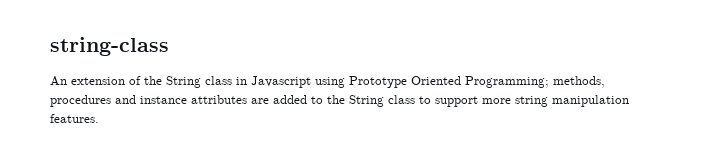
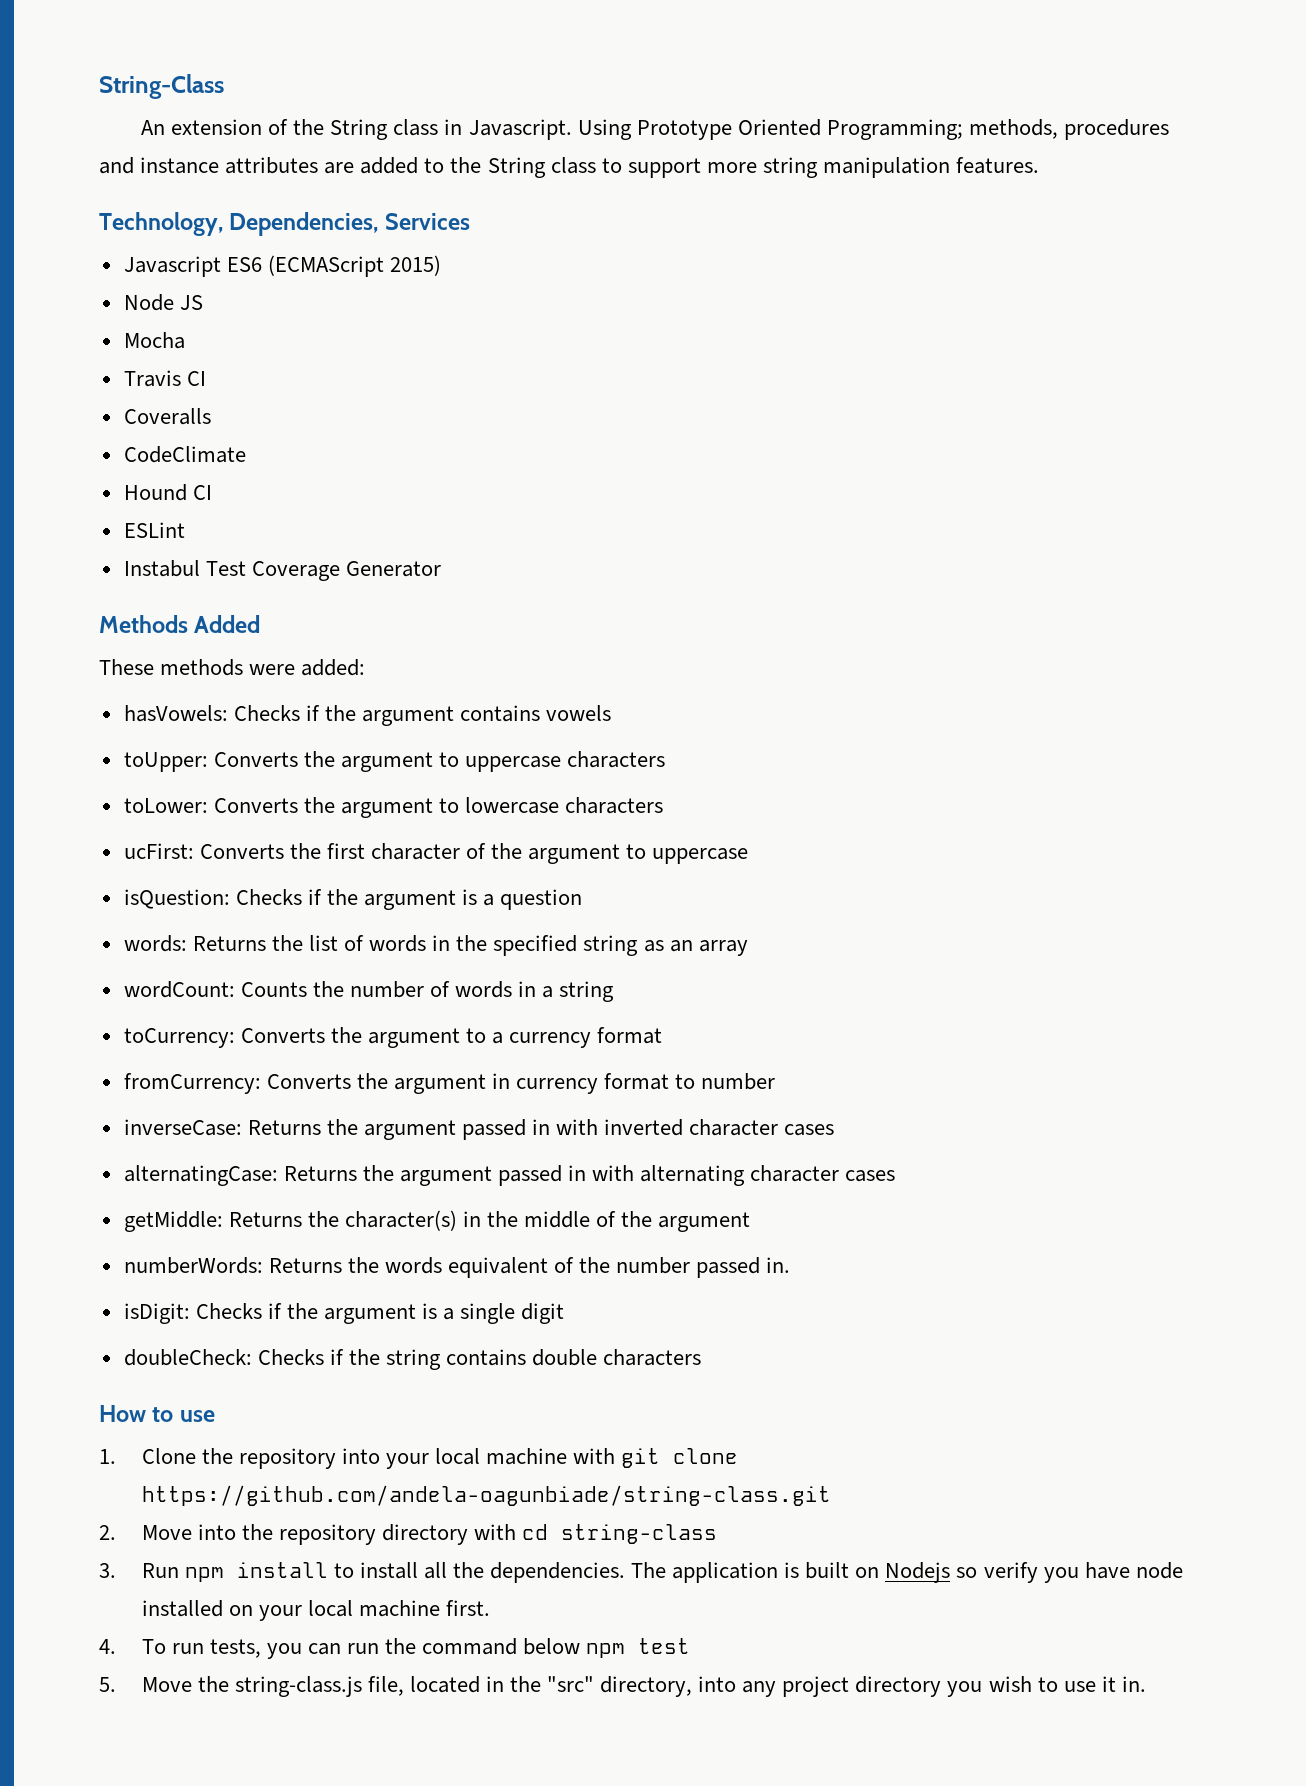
- string-class
+ String-Class
- An extension of the String class in Javascript using Prototype Oriented Programming; methods, procedures and instance attributes are added to the String class to support more string manipulation features.
+ An extension of the String class in Javascript. Using Prototype Oriented Programming; methods, procedures and instance attributes are added to the String class to support more string manipulation features.
+ Technology, Dependencies, Services
+ Javascript ES6 (ECMAScript 2015)
+ Node JS
+ Mocha
+ Travis CI
+ Coveralls
+ CodeClimate
+ Hound CI
+ ESLint
+ Instabul Test Coverage Generator
+ Methods Added
+ These methods were added:
+ hasVowels: Checks if the argument contains vowels
+ toUpper: Converts the argument to uppercase characters
+ toLower: Converts the argument to lowercase characters
+ ucFirst: Converts the first character of the argument to uppercase
+ isQuestion: Checks if the argument is a question
+ words: Returns the list of words in the specified string as an array
+ wordCount: Counts the number of words in a string
+ toCurrency: Converts the argument to a currency format
+ fromCurrency: Converts the argument in currency format to number
+ inverseCase: Returns the argument passed in with inverted character cases
+ alternatingCase: Returns the argument passed in with alternating character cases
+ getMiddle: Returns the character(s) in the middle of the argument
+ numberWords: Returns the words equivalent of the number passed in.
+ isDigit: Checks if the argument is a single digit
+ doubleCheck: Checks if the string contains double characters
+ How to use
+ 1. Clone the repository into your local machine with git clone https://github.com/andela-oagunbiade/string-class.git
+ 2. Move into the repository directory with cd string-class
+ 3. Run npm install to install all the dependencies. The application is built on Nodejs so verify you have node installed on your local machine first.
+ 4. To run tests, you can run the command below npm test
+ 5. Move the string-class.js file, located in the "src" directory, into any project directory you wish to use it in.

